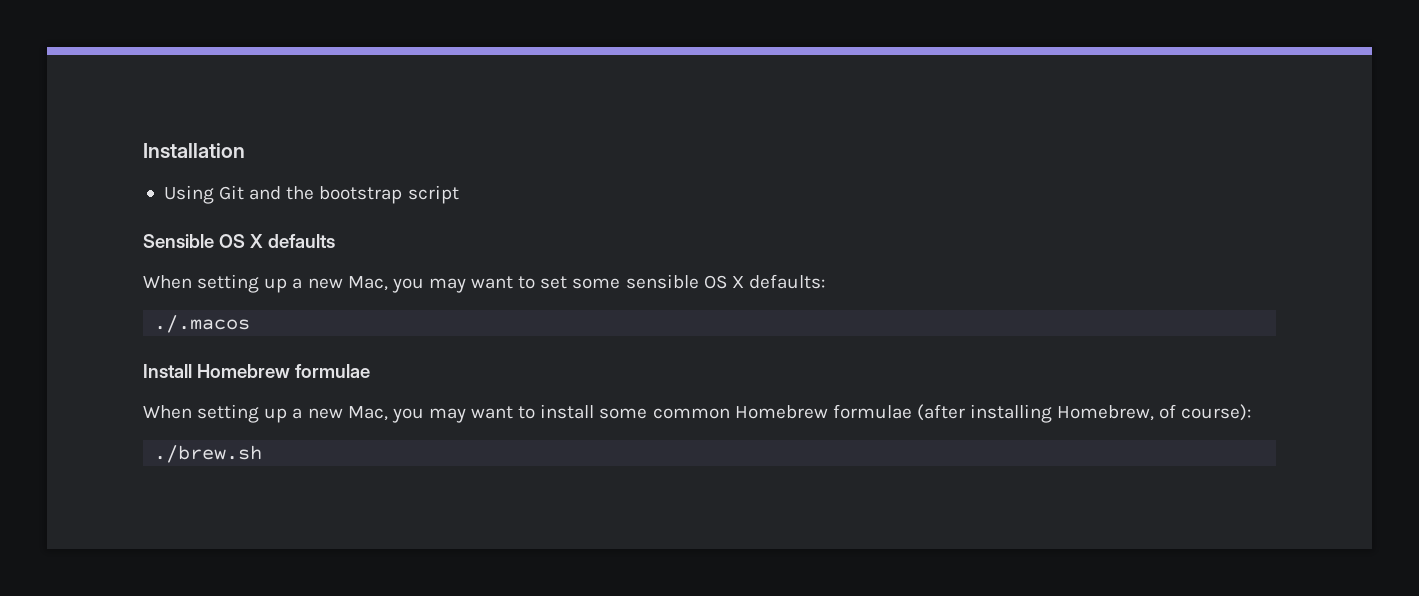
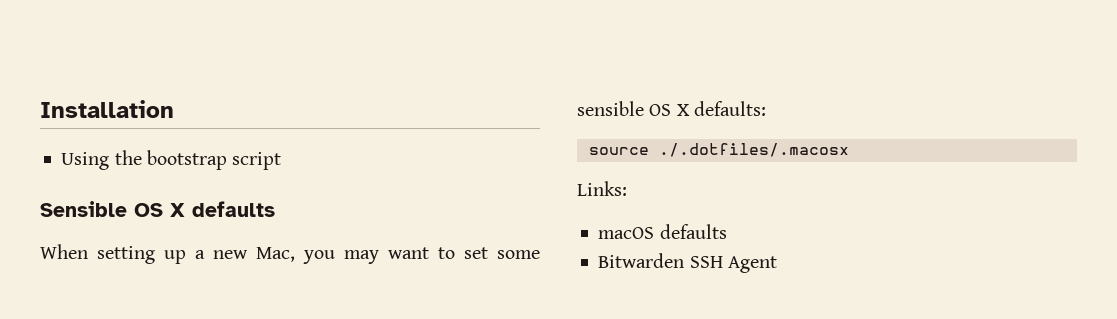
- Using Git and the bootstrap script
+ Using the bootstrap script
- ./.macos
- Install Homebrew formulae
- When setting up a new Mac, you may want to install some common Homebrew formulae (after installing Homebrew, of course):
- ./brew.sh
+ source ./.dotfiles/.macosx
+ Links:
+ macOS defaults
+ Bitwarden SSH Agent

